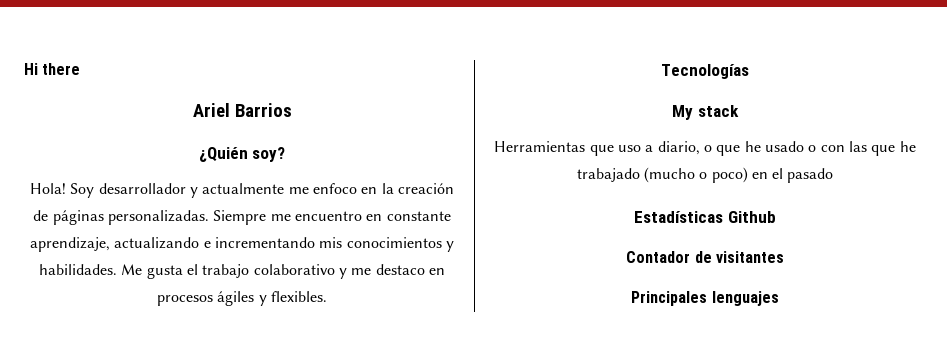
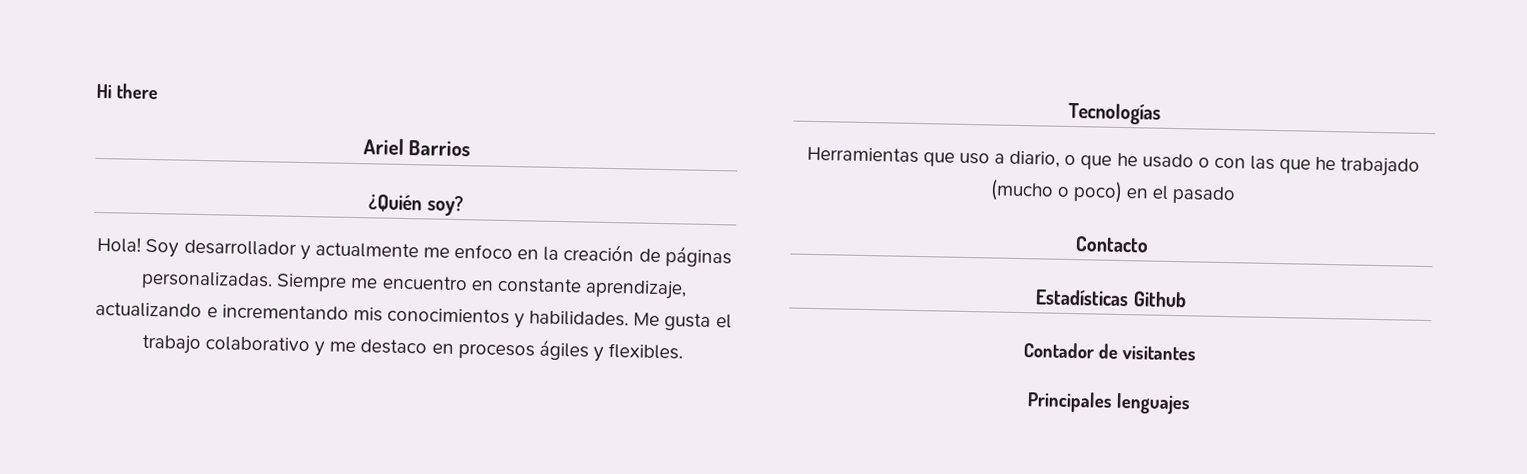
- My stack
+ Contacto

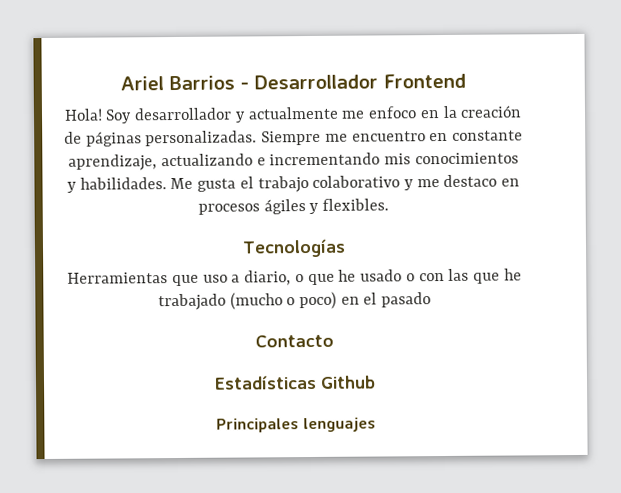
- Hi there
- Ariel Barrios
- ¿Quién soy?
+ Ariel Barrios - Desarrollador Frontend
- Contador de visitantes

